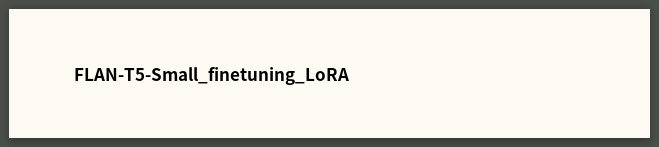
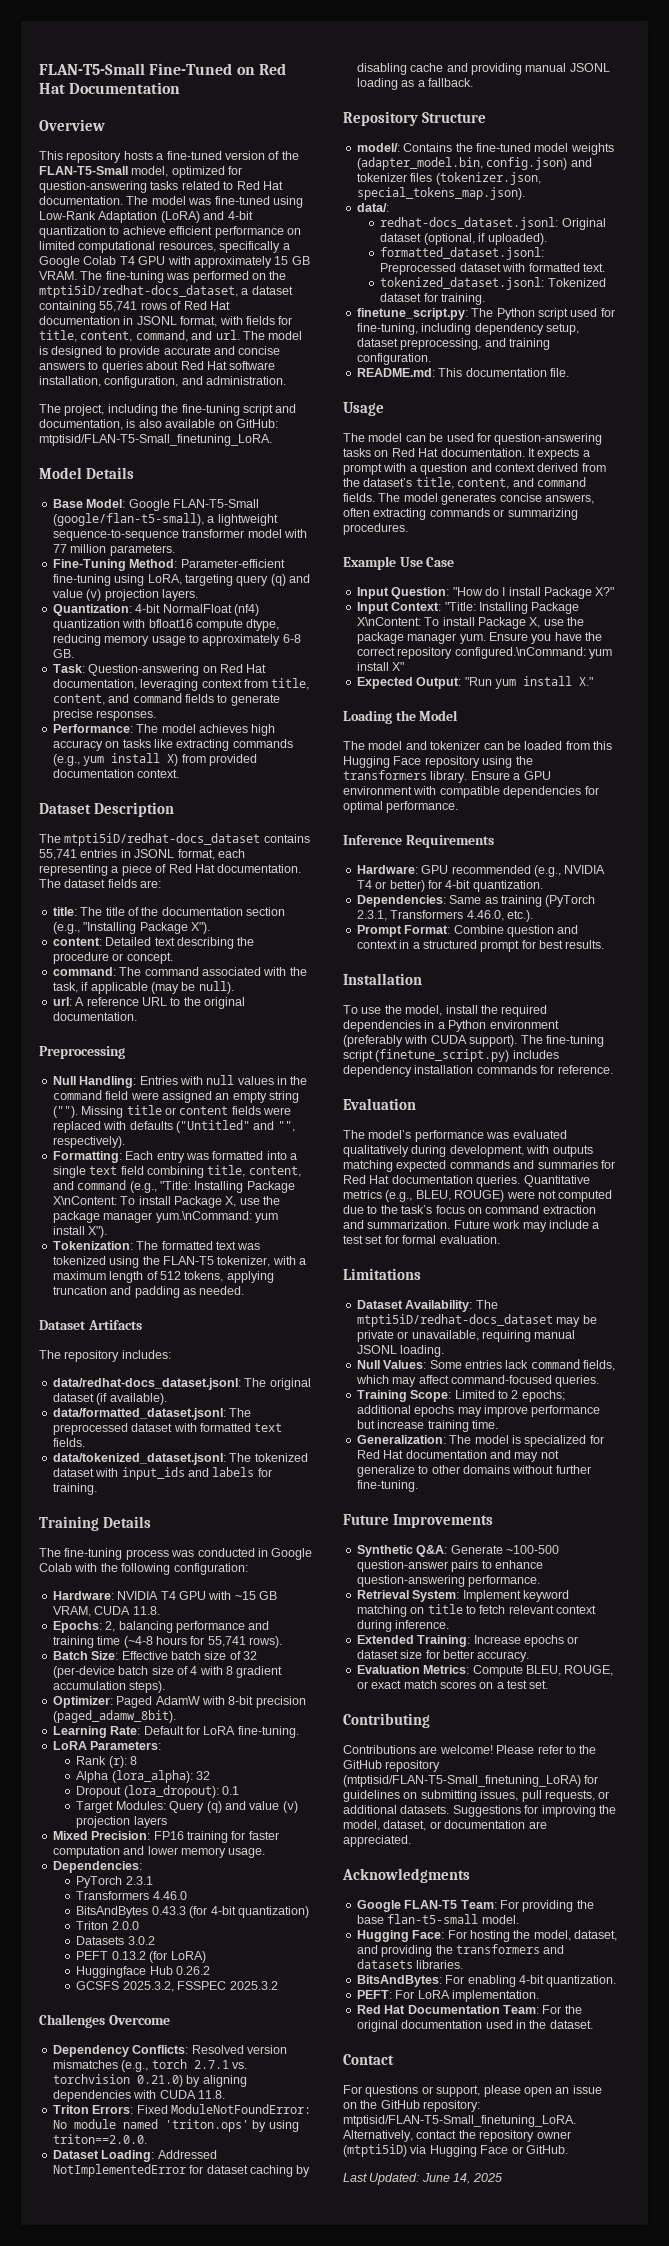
- FLAN-T5-Small_finetuning_LoRA
+ FLAN-T5-Small Fine-Tuned on Red Hat Documentation
+ Overview
+ This repository hosts a fine-tuned version of the FLAN-T5-Small model, optimized for question-answering tasks related to Red Hat documentation. The model was fine-tuned using Low-Rank Adaptation (LoRA) and 4-bit quantization to achieve efficient performance on limited computational resources, specifically a Google Colab T4 GPU with approximately 15 GB VRAM. The fine-tuning was performed on the mtpti5iD/redhat-docs_dataset, a dataset containing 55,741 rows of Red Hat documentation in JSONL format, with fields for title, content, command, and url. The model is designed to provide accurate and concise answers to queries about Red Hat software installation, configuration, and administration.
+ The project, including the fine-tuning script and documentation, is also available on GitHub: mtptisid/FLAN-T5-Small_finetuning_LoRA.
+ Model Details
+ Base Model: Google FLAN-T5-Small (google/flan-t5-small), a lightweight sequence-to-sequence transformer model with 77 million parameters.
+ Fine-Tuning Method: Parameter-efficient fine-tuning using LoRA, targeting query (q) and value (v) projection layers.
+ Quantization: 4-bit NormalFloat (nf4) quantization with bfloat16 compute dtype, reducing memory usage to approximately 6-8 GB.
+ Task: Question-answering on Red Hat documentation, leveraging context from title, content, and command fields to generate precise responses.
+ Performance: The model achieves high accuracy on tasks like extracting commands (e.g., yum install X) from provided documentation context.
+ Dataset Description
+ The mtpti5iD/redhat-docs_dataset contains 55,741 entries in JSONL format, each representing a piece of Red Hat documentation. The dataset fields are:
+ title: The title of the documentation section (e.g., "Installing Package X").
+ content: Detailed text describing the procedure or concept.
+ command: The command associated with the task, if applicable (may be null).
+ url: A reference URL to the original documentation.
+ Preprocessing
+ Null Handling: Entries with null values in the command field were assigned an empty string (""). Missing title or content fields were replaced with defaults ("Untitled" and "", respectively).
+ Formatting: Each entry was formatted into a single text field combining title, content, and command (e.g., "Title: Installing Package X\nContent: To install Package X, use the package manager yum.\nCommand: yum install X").
+ Tokenization: The formatted text was tokenized using the FLAN-T5 tokenizer, with a maximum length of 512 tokens, applying truncation and padding as needed.
+ Dataset Artifacts
+ The repository includes:
+ data/redhat-docs_dataset.jsonl: The original dataset (if available).
+ data/formatted_dataset.jsonl: The preprocessed dataset with formatted text fields.
+ data/tokenized_dataset.jsonl: The tokenized dataset with input_ids and labels for training.
+ Training Details
+ The fine-tuning process was conducted in Google Colab with the following configuration:
+ Hardware: NVIDIA T4 GPU with ~15 GB VRAM, CUDA 11.8.
+ Epochs: 2, balancing performance and training time (~4-8 hours for 55,741 rows).
+ Batch Size: Effective batch size of 32 (per-device batch size of 4 with 8 gradient accumulation steps).
+ Optimizer: Paged AdamW with 8-bit precision (paged_adamw_8bit).
+ Learning Rate: Default for LoRA fine-tuning.
+ LoRA Parameters:
+ Rank (r): 8
+ Alpha (lora_alpha): 32
+ Dropout (lora_dropout): 0.1
+ Target Modules: Query (q) and value (v) projection layers
+ Mixed Precision: FP16 training for faster computation and lower memory usage.
+ Dependencies:
+ PyTorch 2.3.1
+ Transformers 4.46.0
+ BitsAndBytes 0.43.3 (for 4-bit quantization)
+ Triton 2.0.0
+ Datasets 3.0.2
+ PEFT 0.13.2 (for LoRA)
+ Huggingface Hub 0.26.2
+ GCSFS 2025.3.2, FSSPEC 2025.3.2
+ Challenges Overcome
+ Dependency Conflicts: Resolved version mismatches (e.g., torch 2.7.1 vs. torchvision 0.21.0) by aligning dependencies with CUDA 11.8.
+ Triton Errors: Fixed ModuleNotFoundError: No module named 'triton.ops' by using triton==2.0.0.
+ Dataset Loading: Addressed NotImplementedError for dataset caching by disabling cache and providing manual JSONL loading as a fallback.
+ Repository Structure
+ model/: Contains the fine-tuned model weights (adapter_model.bin, config.json) and tokenizer files (tokenizer.json, special_tokens_map.json).
+ data/:
+ redhat-docs_dataset.jsonl: Original dataset (optional, if uploaded).
+ formatted_dataset.jsonl: Preprocessed dataset with formatted text.
+ tokenized_dataset.jsonl: Tokenized dataset for training.
+ finetune_script.py: The Python script used for fine-tuning, including dependency setup, dataset preprocessing, and training configuration.
+ README.md: This documentation file.
+ Usage
+ The model can be used for question-answering tasks on Red Hat documentation. It expects a prompt with a question and context derived from the dataset’s title, content, and command fields. The model generates concise answers, often extracting commands or summarizing procedures.
+ Example Use Case
+ Input Question: "How do I install Package X?"
+ Input Context: "Title: Installing Package X\nContent: To install Package X, use the package manager yum. Ensure you have the correct repository configured.\nCommand: yum install X"
+ Expected Output: "Run yum install X."
+ Loading the Model
+ The model and tokenizer can be loaded from this Hugging Face repository using the transformers library. Ensure a GPU environment with compatible dependencies for optimal performance.
+ Inference Requirements
+ Hardware: GPU recommended (e.g., NVIDIA T4 or better) for 4-bit quantization.
+ Dependencies: Same as training (PyTorch 2.3.1, Transformers 4.46.0, etc.).
+ Prompt Format: Combine question and context in a structured prompt for best results.
+ Installation
+ To use the model, install the required dependencies in a Python environment (preferably with CUDA support). The fine-tuning script (finetune_script.py) includes dependency installation commands for reference.
+ Evaluation
+ The model’s performance was evaluated qualitatively during development, with outputs matching expected commands and summaries for Red Hat documentation queries. Quantitative metrics (e.g., BLEU, ROUGE) were not computed due to the task’s focus on command extraction and summarization. Future work may include a test set for formal evaluation.
+ Limitations
+ Dataset Availability: The mtpti5iD/redhat-docs_dataset may be private or unavailable, requiring manual JSONL loading.
+ Null Values: Some entries lack command fields, which may affect command-focused queries.
+ Training Scope: Limited to 2 epochs; additional epochs may improve performance but increase training time.
+ Generalization: The model is specialized for Red Hat documentation and may not generalize to other domains without further fine-tuning.
+ Future Improvements
+ Synthetic Q&A: Generate ~100-500 question-answer pairs to enhance question-answering performance.
+ Retrieval System: Implement keyword matching on title to fetch relevant context during inference.
+ Extended Training: Increase epochs or dataset size for better accuracy.
+ Evaluation Metrics: Compute BLEU, ROUGE, or exact match scores on a test set.
+ Contributing
+ Contributions are welcome! Please refer to the GitHub repository (mtptisid/FLAN-T5-Small_finetuning_LoRA) for guidelines on submitting issues, pull requests, or additional datasets. Suggestions for improving the model, dataset, or documentation are appreciated.
+ Acknowledgments
+ Google FLAN-T5 Team: For providing the base flan-t5-small model.
+ Hugging Face: For hosting the model, dataset, and providing the transformers and datasets libraries.
+ BitsAndBytes: For enabling 4-bit quantization.
+ PEFT: For LoRA implementation.
+ Red Hat Documentation Team: For the original documentation used in the dataset.
+ Contact
+ For questions or support, please open an issue on the GitHub repository: mtptisid/FLAN-T5-Small_finetuning_LoRA. Alternatively, contact the repository owner (mtpti5iD) via Hugging Face or GitHub.
+ Last Updated: June 14, 2025

